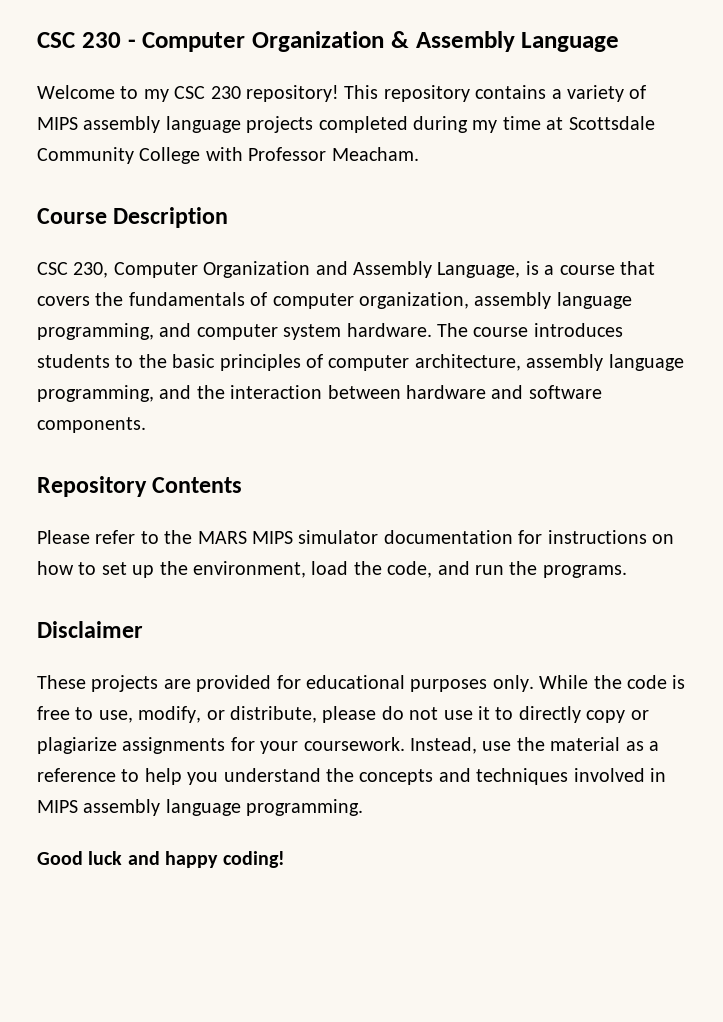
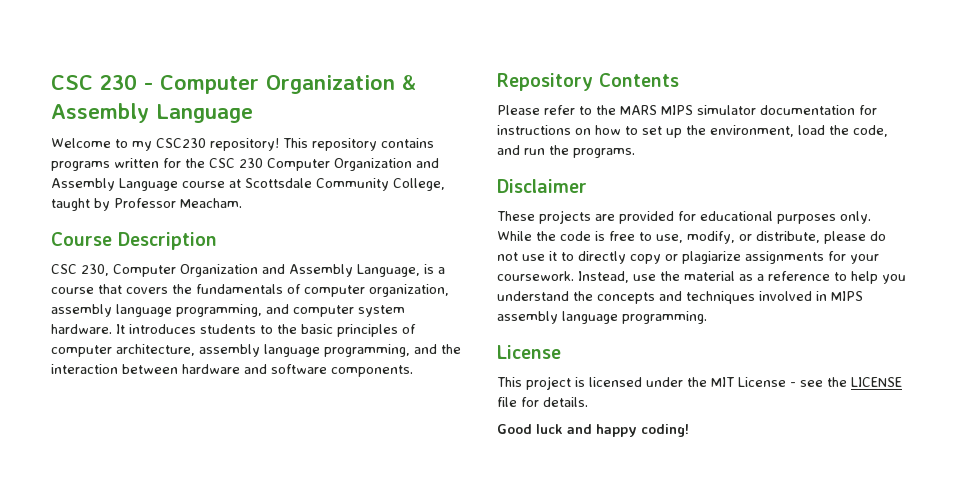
- Welcome to my CSC 230 repository!
+ Welcome to my CSC230 repository!
- This repository contains a variety of MIPS assembly language projects completed during my time at Scottsdale Community College with Professor Meacham.
+ This repository contains programs written for the CSC 230 Computer Organization and Assembly Language course at Scottsdale Community College, taught by Professor Meacham.
- The course introduces students to the basic principles of computer architecture, assembly language programming, and the interaction between hardware and software components.
+ It introduces students to the basic principles of computer architecture, assembly language programming, and the interaction between hardware and software components.
  Instead, use the material as a reference to help you understand the concepts and techniques involved in MIPS assembly language programming.
+ License
+ This project is licensed under the MIT License - see the LICENSE file for details.

